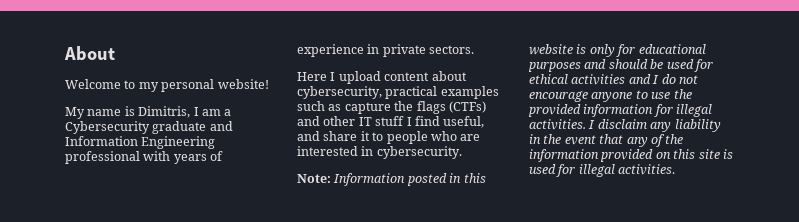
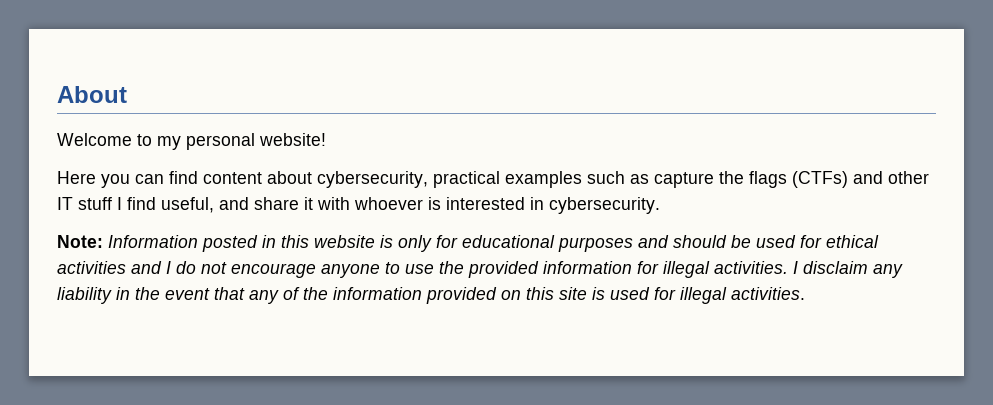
- My name is Dimitris, I am a Cybersecurity graduate and Information Engineering professional with years of experience in private sectors.
- Here I upload content about cybersecurity, practical examples such as capture the flags (CTFs) and other IT stuff I find useful, and share it to people who are interested in cybersecurity.
+ Here you can find content about cybersecurity, practical examples such as capture the flags (CTFs) and other IT stuff I find useful, and share it with whoever is interested in cybersecurity.

